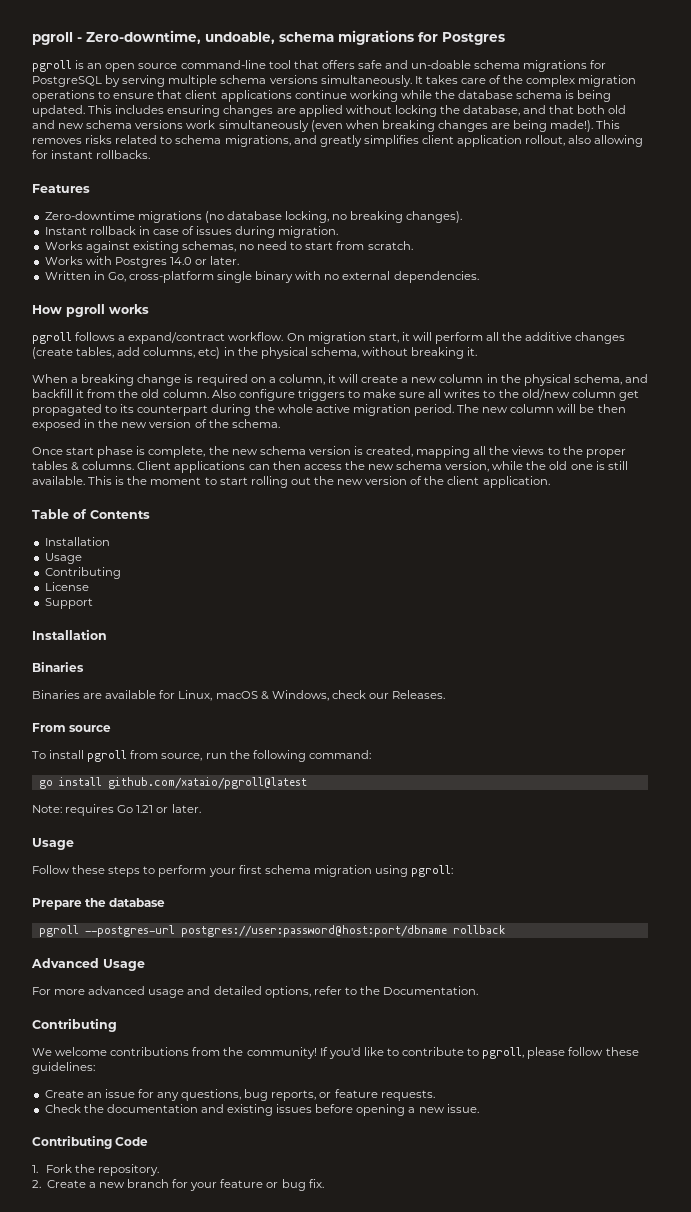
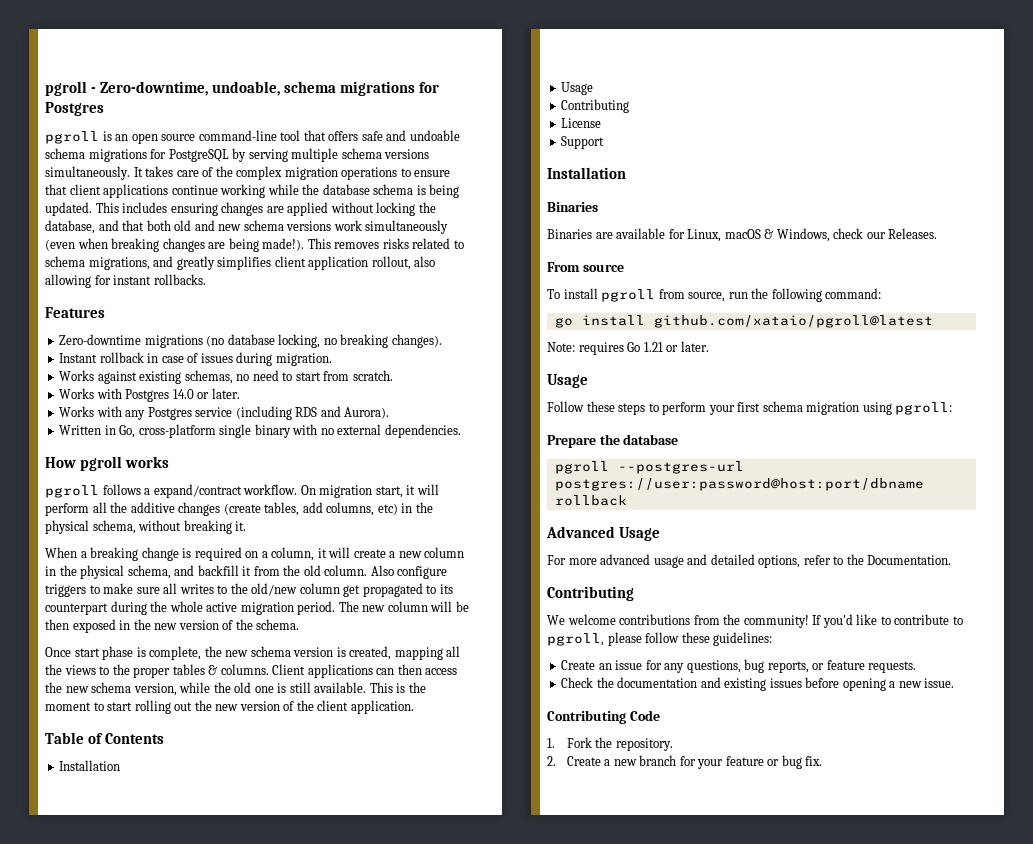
- pgroll is an open source command-line tool that offers safe and un-doable schema migrations for PostgreSQL by serving multiple schema versions simultaneously.
+ pgroll is an open source command-line tool that offers safe and undoable schema migrations for PostgreSQL by serving multiple schema versions simultaneously.
+ Works with any Postgres service (including RDS and Aurora).

